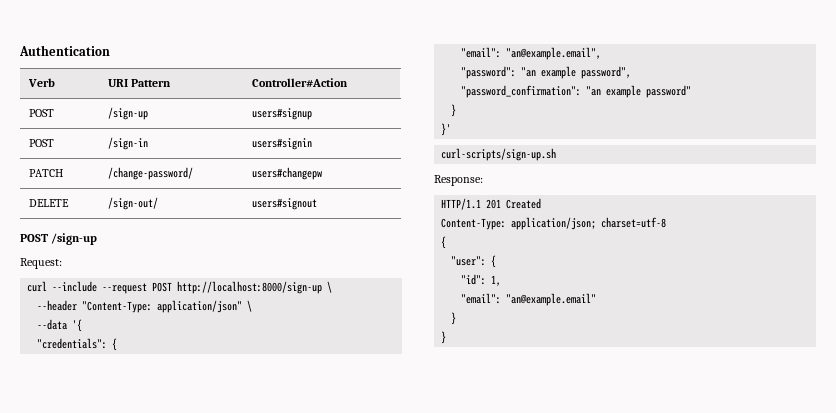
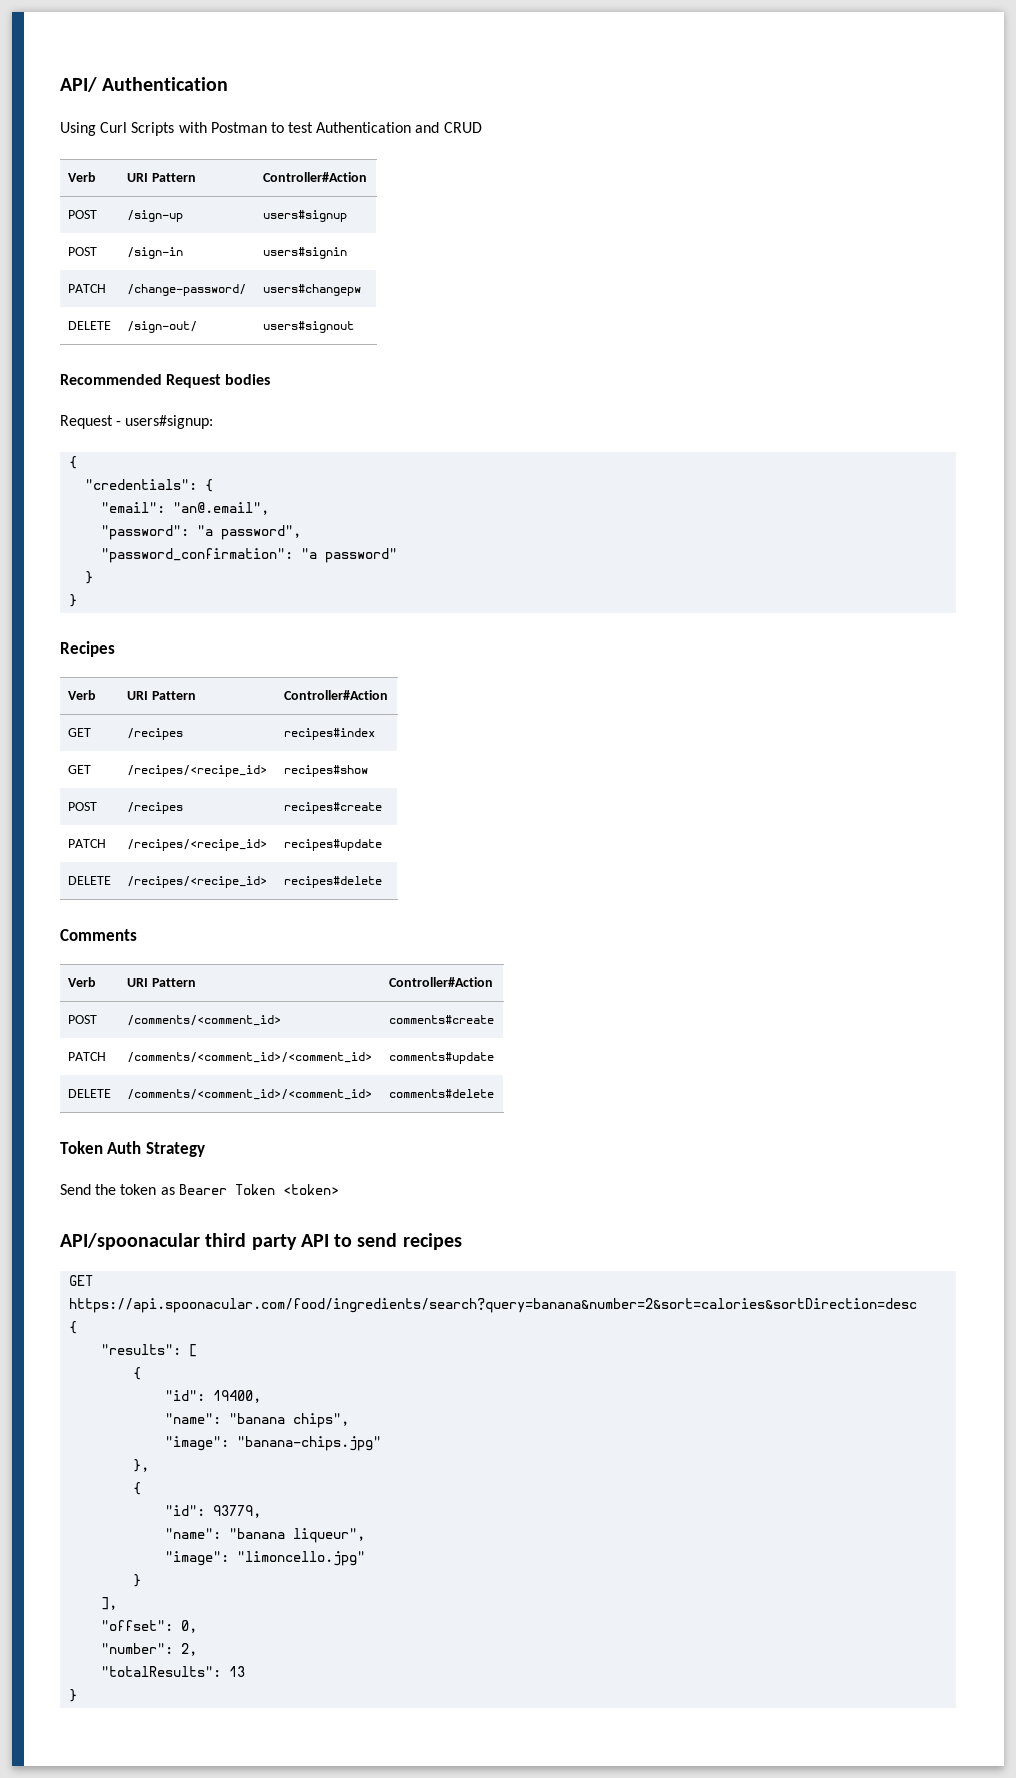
- Authentication
+ API/ Authentication
+ Using Curl Scripts with Postman to test Authentication and CRUD
- POST /sign-up
- Request:
- curl --include --request POST http://localhost:8000/sign-up \
- --header "Content-Type: application/json" \
- --data '{
+ Recommended Request bodies
+ Request - users#signup:
+ {
- "email": "an@example.email",
+ "email": "an@.email",
- "password": "an example password",
+ "password": "a password",
- "password_confirmation": "an example password"
+ "password_confirmation": "a password"
  }
- }'
- curl-scripts/sign-up.sh
- Response:
- HTTP/1.1 201 Created
- Content-Type: application/json; charset=utf-8
+ }
+ Recipes
+ Verb | URI Pattern | Controller#Action
+ GET | /recipes | recipes#index
+ GET | /recipes/<recipe_id> | recipes#show
+ POST | /recipes | recipes#create
+ PATCH | /recipes/<recipe_id> | recipes#update
+ DELETE | /recipes/<recipe_id> | recipes#delete
+ Comments
+ Verb | URI Pattern | Controller#Action
+ POST | /comments/<comment_id> | comments#create
+ PATCH | /comments/<comment_id>/<comment_id> | comments#update
+ DELETE | /comments/<comment_id>/<comment_id> | comments#delete
+ Token Auth Strategy
+ Send the token as Bearer Token <token>
+ API/spoonacular third party API to send recipes
+ GET https://api.spoonacular.com/food/ingredients/search?query=banana&number=2&sort=calories&sortDirection=desc
  {
- "user": {
- "id": 1,
- "email": "an@example.email"
+ "results": [
+ {
+ "id": 19400,
+ "name": "banana chips",
+ "image": "banana-chips.jpg"
+ },
+ {
+ "id": 93779,
+ "name": "banana liqueur",
+ "image": "limoncello.jpg"
  }
+ ],
+ "offset": 0,
+ "number": 2,
+ "totalResults": 13

